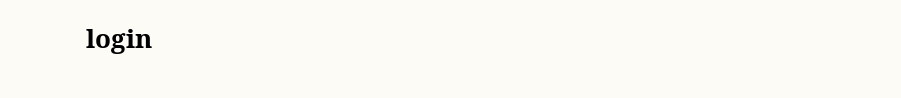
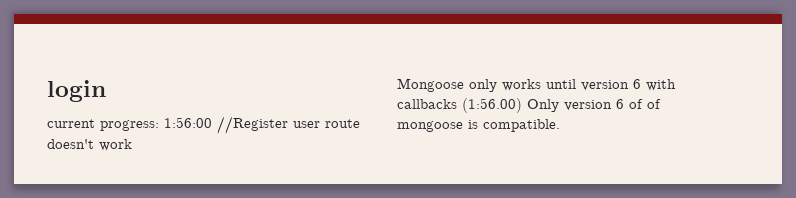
+ current progress: 1:56:00 //Register user route doesn't work
+ Mongoose only works until version 6 with callbacks (1:56.00) Only version 6 of of mongoose is compatible.

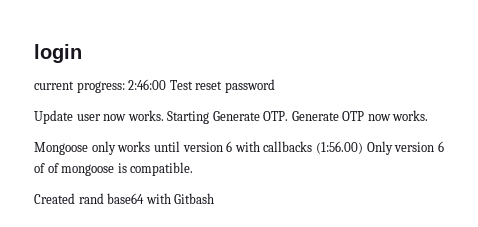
- current progress: 1:56:00 //Register user route doesn't work
+ current progress: 2:46:00 Test reset password
+ Update user now works. Starting Generate OTP. Generate OTP now works.
+ Created rand base64 with Gitbash

